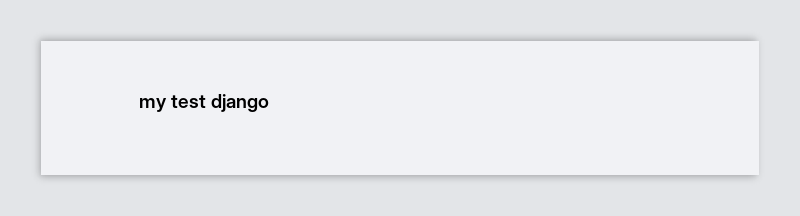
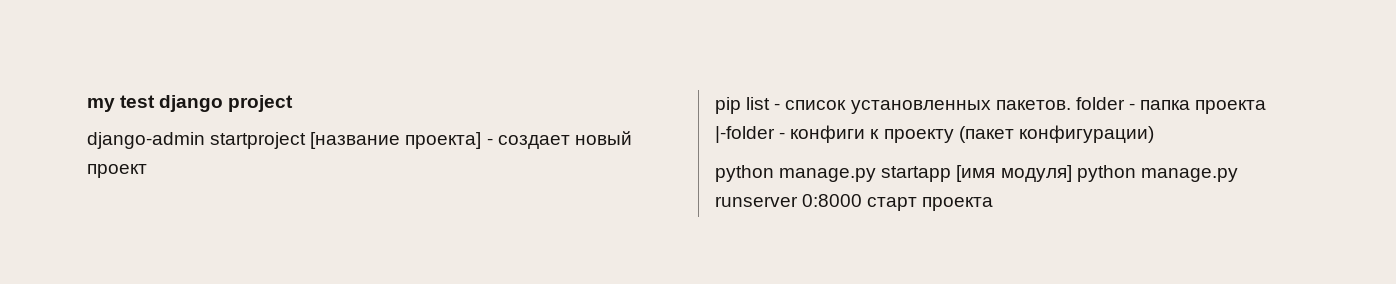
- my test django
+ my test django project
+ django-admin startproject [название проекта] - создает новый проект
+ pip list - список установленных пакетов. folder - папка проекта |-folder - конфиги к проекту (пакет конфигурации)
+ python manage.py startapp [имя модуля] python manage.py runserver 0:8000 старт проекта

